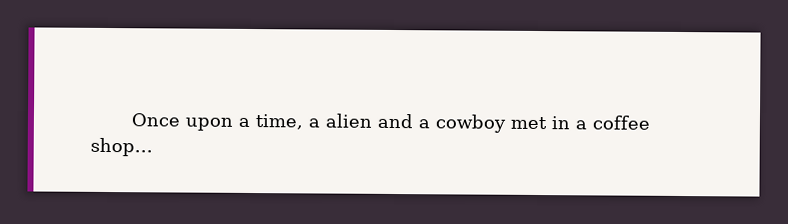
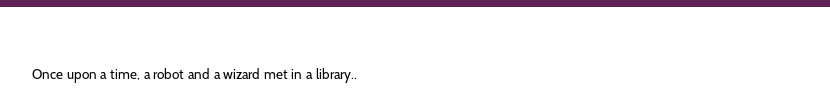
- Once upon a time, a alien and a cowboy met in a coffee shop...
+ Once upon a time, a robot and a wizard met in a library..

